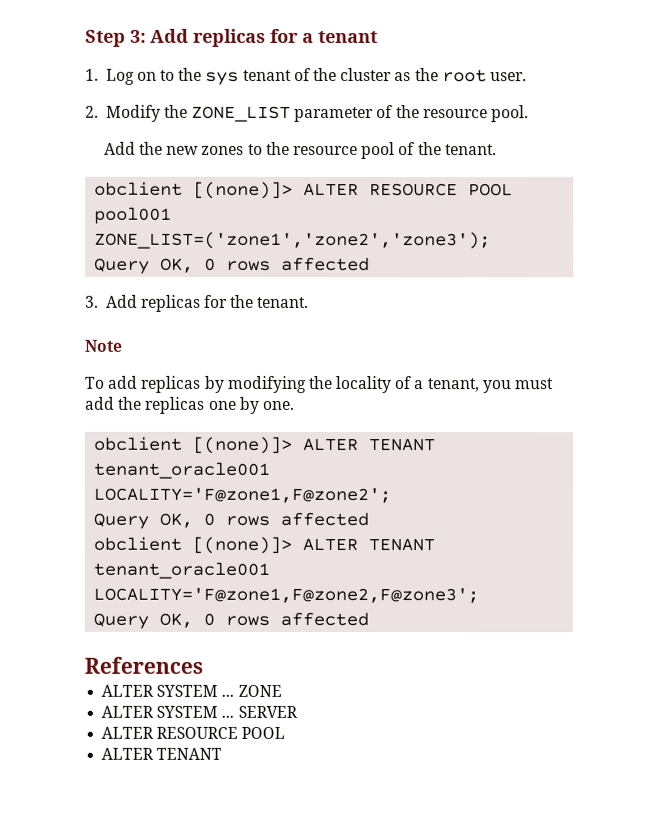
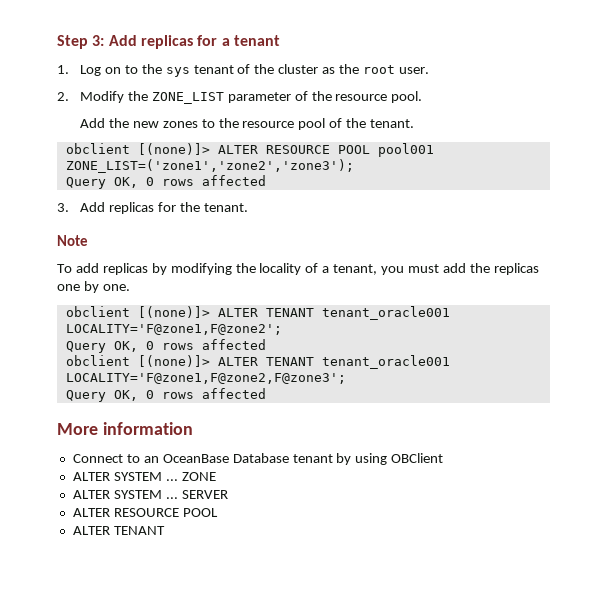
- References
+ More information
+ Connect to an OceanBase Database tenant by using OBClient

